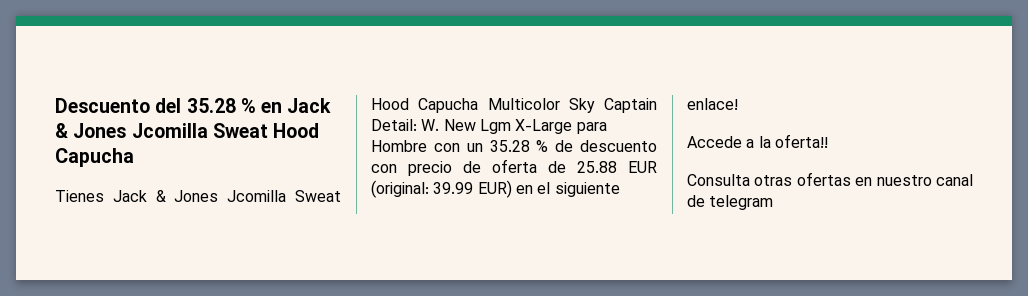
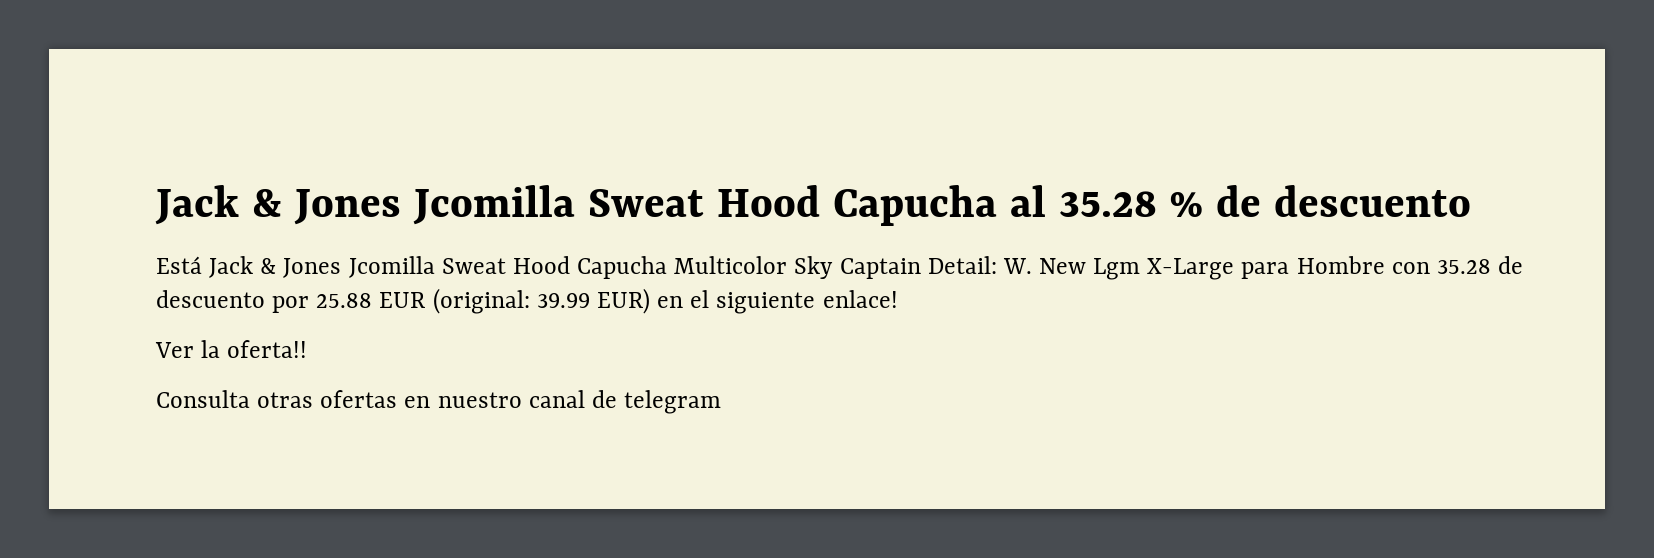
- Descuento del 35.28 % en Jack & Jones Jcomilla Sweat Hood Capucha
- Tienes Jack & Jones Jcomilla Sweat Hood Capucha Multicolor Sky Captain Detail: W. New Lgm X-Large para Hombre con un 35.28 % de descuento con precio de oferta de 25.88 EUR (original: 39.99 EUR) en el siguiente enlace!
+ Jack & Jones Jcomilla Sweat Hood Capucha al 35.28 % de descuento
+ Está Jack & Jones Jcomilla Sweat Hood Capucha Multicolor Sky Captain Detail: W. New Lgm X-Large para Hombre con 35.28 de descuento por 25.88 EUR (original: 39.99 EUR) en el siguiente enlace!
- Accede a la oferta!!
+ Ver la oferta!!

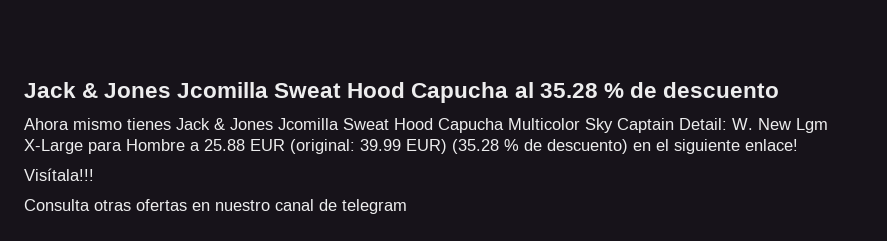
- Está Jack & Jones Jcomilla Sweat Hood Capucha Multicolor Sky Captain Detail: W. New Lgm X-Large para Hombre con 35.28 de descuento por 25.88 EUR (original: 39.99 EUR) en el siguiente enlace!
+ Ahora mismo tienes Jack & Jones Jcomilla Sweat Hood Capucha Multicolor Sky Captain Detail: W. New Lgm X-Large para Hombre a 25.88 EUR (original: 39.99 EUR) (35.28 % de descuento) en el siguiente enlace!
- Ver la oferta!!
+ Visítala!!!

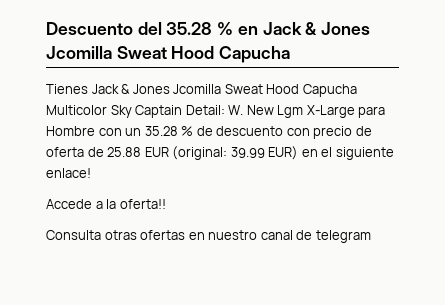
- Jack & Jones Jcomilla Sweat Hood Capucha al 35.28 % de descuento
- Ahora mismo tienes Jack & Jones Jcomilla Sweat Hood Capucha Multicolor Sky Captain Detail: W. New Lgm X-Large para Hombre a 25.88 EUR (original: 39.99 EUR) (35.28 % de descuento) en el siguiente enlace!
+ Descuento del 35.28 % en Jack & Jones Jcomilla Sweat Hood Capucha
+ Tienes Jack & Jones Jcomilla Sweat Hood Capucha Multicolor Sky Captain Detail: W. New Lgm X-Large para Hombre con un 35.28 % de descuento con precio de oferta de 25.88 EUR (original: 39.99 EUR) en el siguiente enlace!
- Visítala!!!
+ Accede a la oferta!!

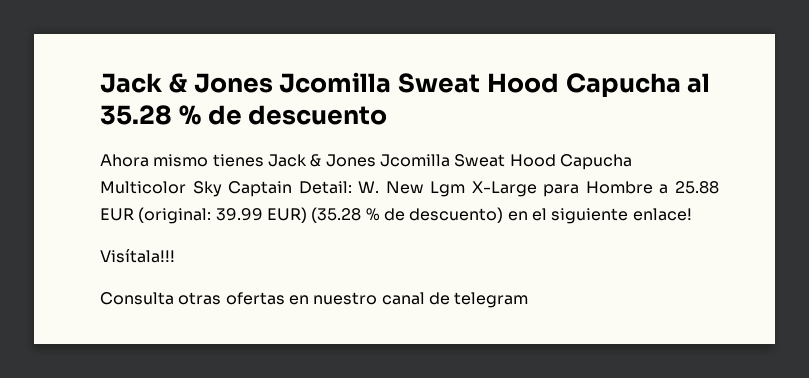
- Descuento del 35.28 % en Jack & Jones Jcomilla Sweat Hood Capucha
- Tienes Jack & Jones Jcomilla Sweat Hood Capucha Multicolor Sky Captain Detail: W. New Lgm X-Large para Hombre con un 35.28 % de descuento con precio de oferta de 25.88 EUR (original: 39.99 EUR) en el siguiente enlace!
+ Jack & Jones Jcomilla Sweat Hood Capucha al 35.28 % de descuento
+ Ahora mismo tienes Jack & Jones Jcomilla Sweat Hood Capucha Multicolor Sky Captain Detail: W. New Lgm X-Large para Hombre a 25.88 EUR (original: 39.99 EUR) (35.28 % de descuento) en el siguiente enlace!
- Accede a la oferta!!
+ Visítala!!!

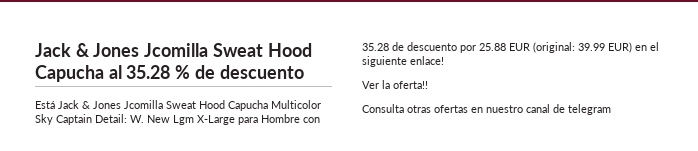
- Ahora mismo tienes Jack & Jones Jcomilla Sweat Hood Capucha Multicolor Sky Captain Detail: W. New Lgm X-Large para Hombre a 25.88 EUR (original: 39.99 EUR) (35.28 % de descuento) en el siguiente enlace!
+ Está Jack & Jones Jcomilla Sweat Hood Capucha Multicolor Sky Captain Detail: W. New Lgm X-Large para Hombre con 35.28 de descuento por 25.88 EUR (original: 39.99 EUR) en el siguiente enlace!
- Visítala!!!
+ Ver la oferta!!

